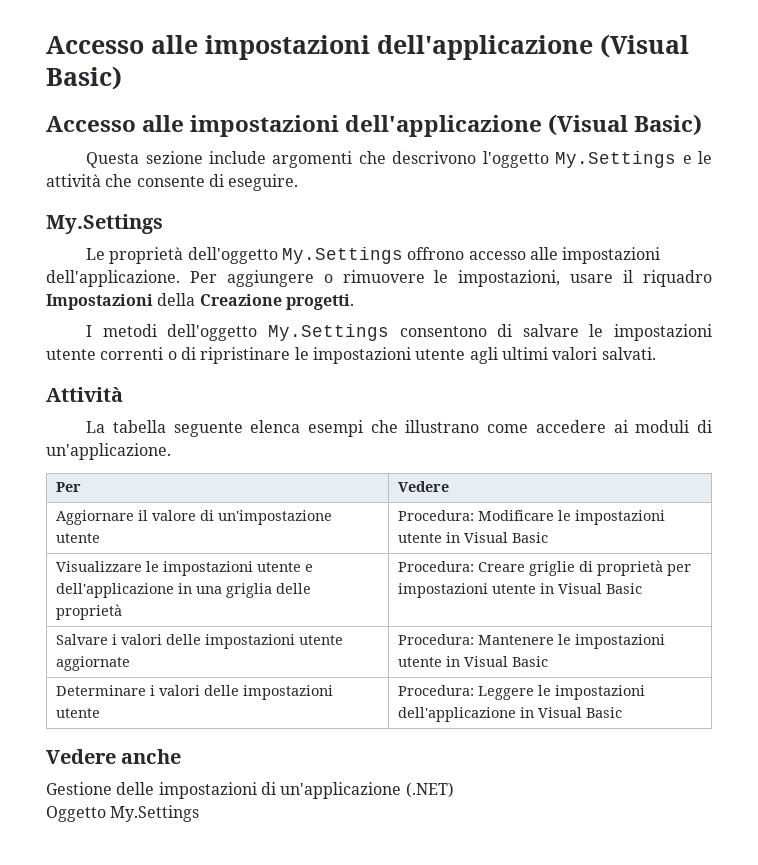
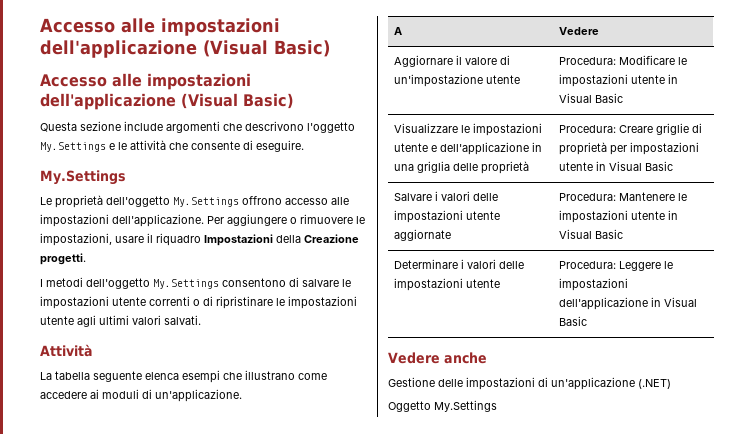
- Per | Vedere
+ A | Vedere

